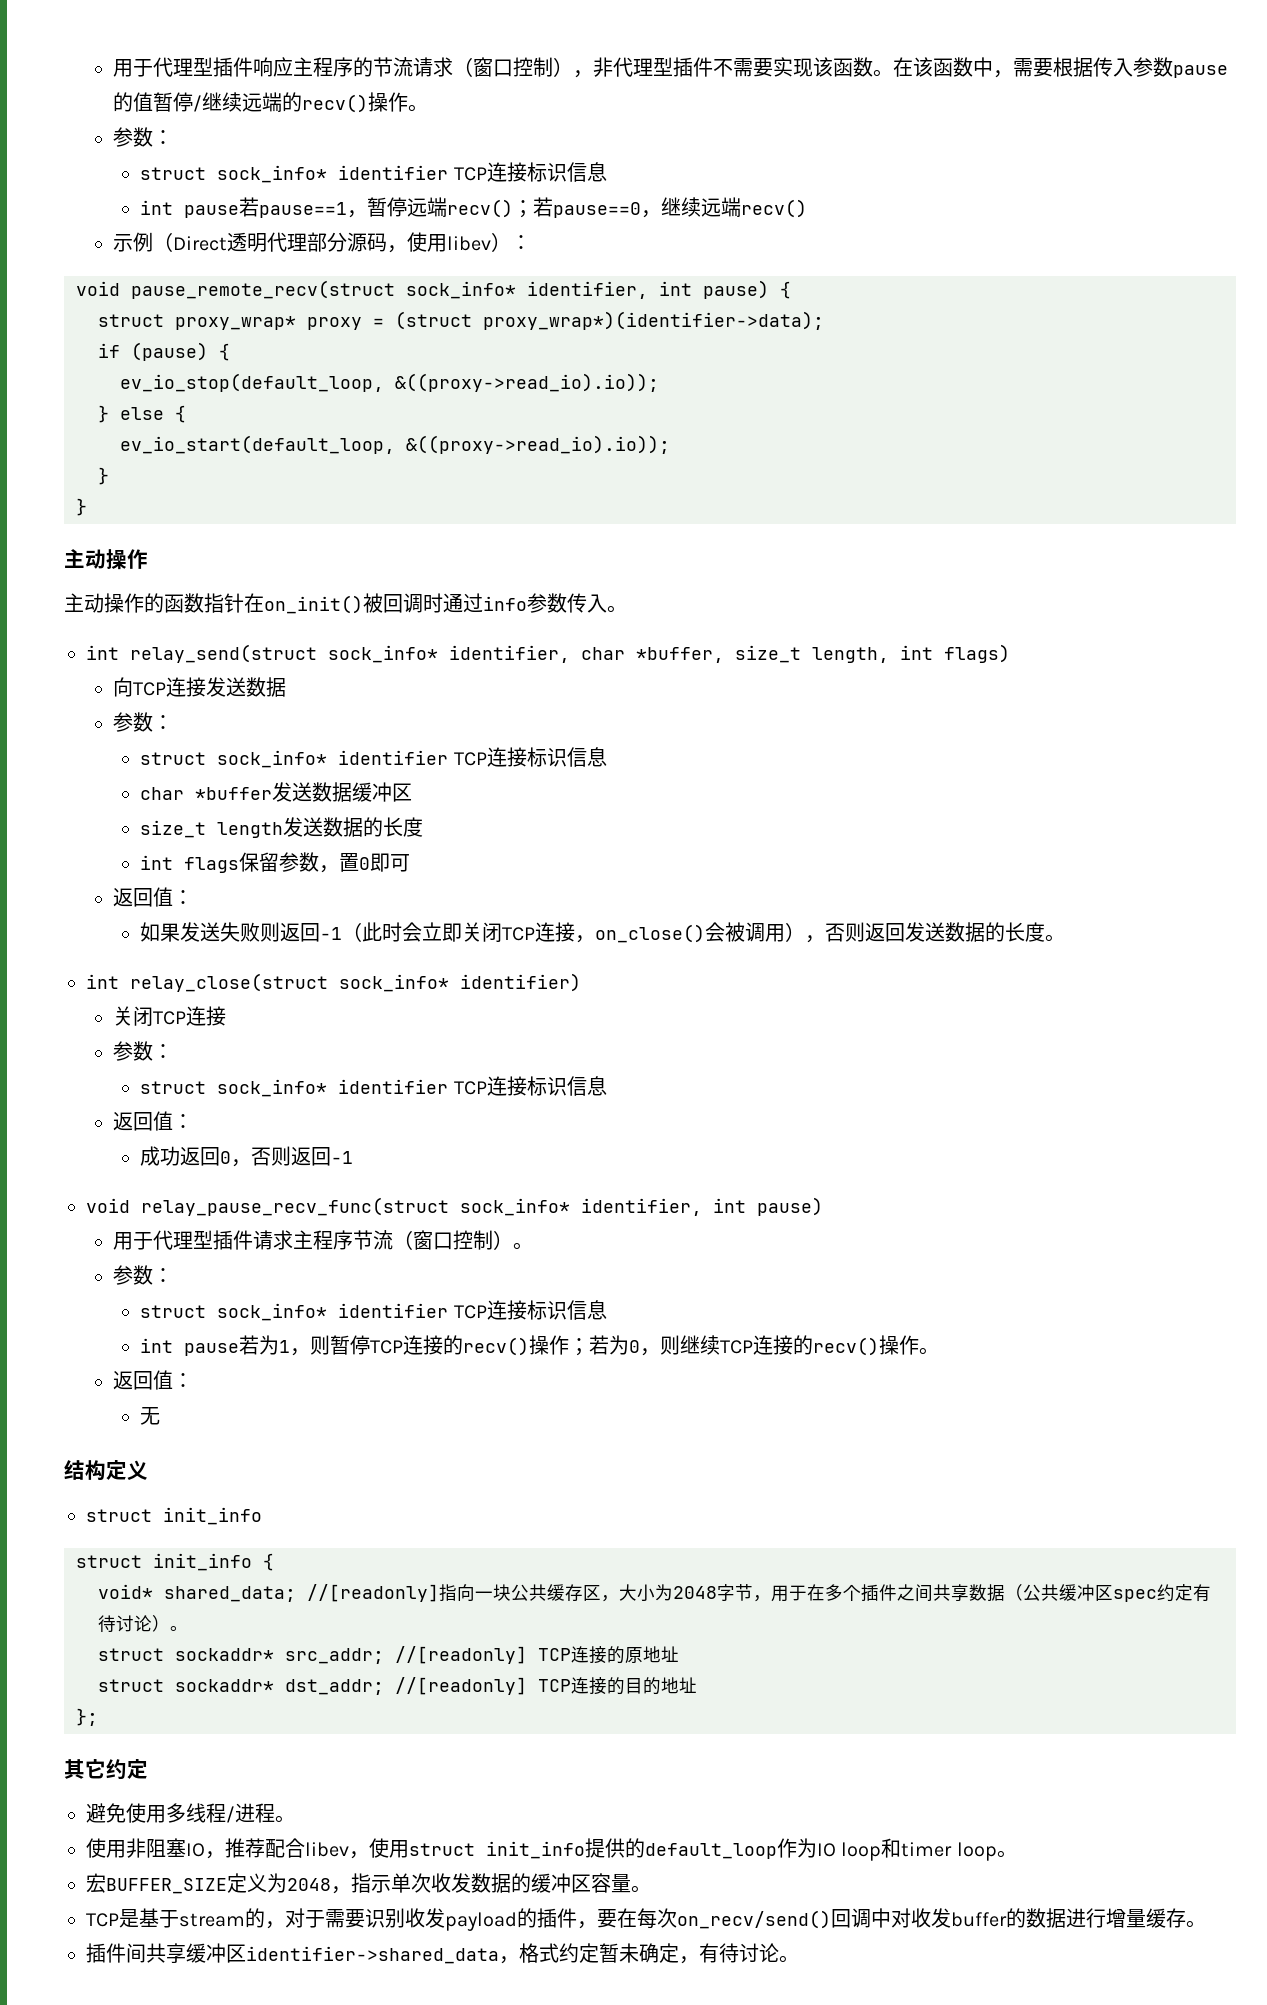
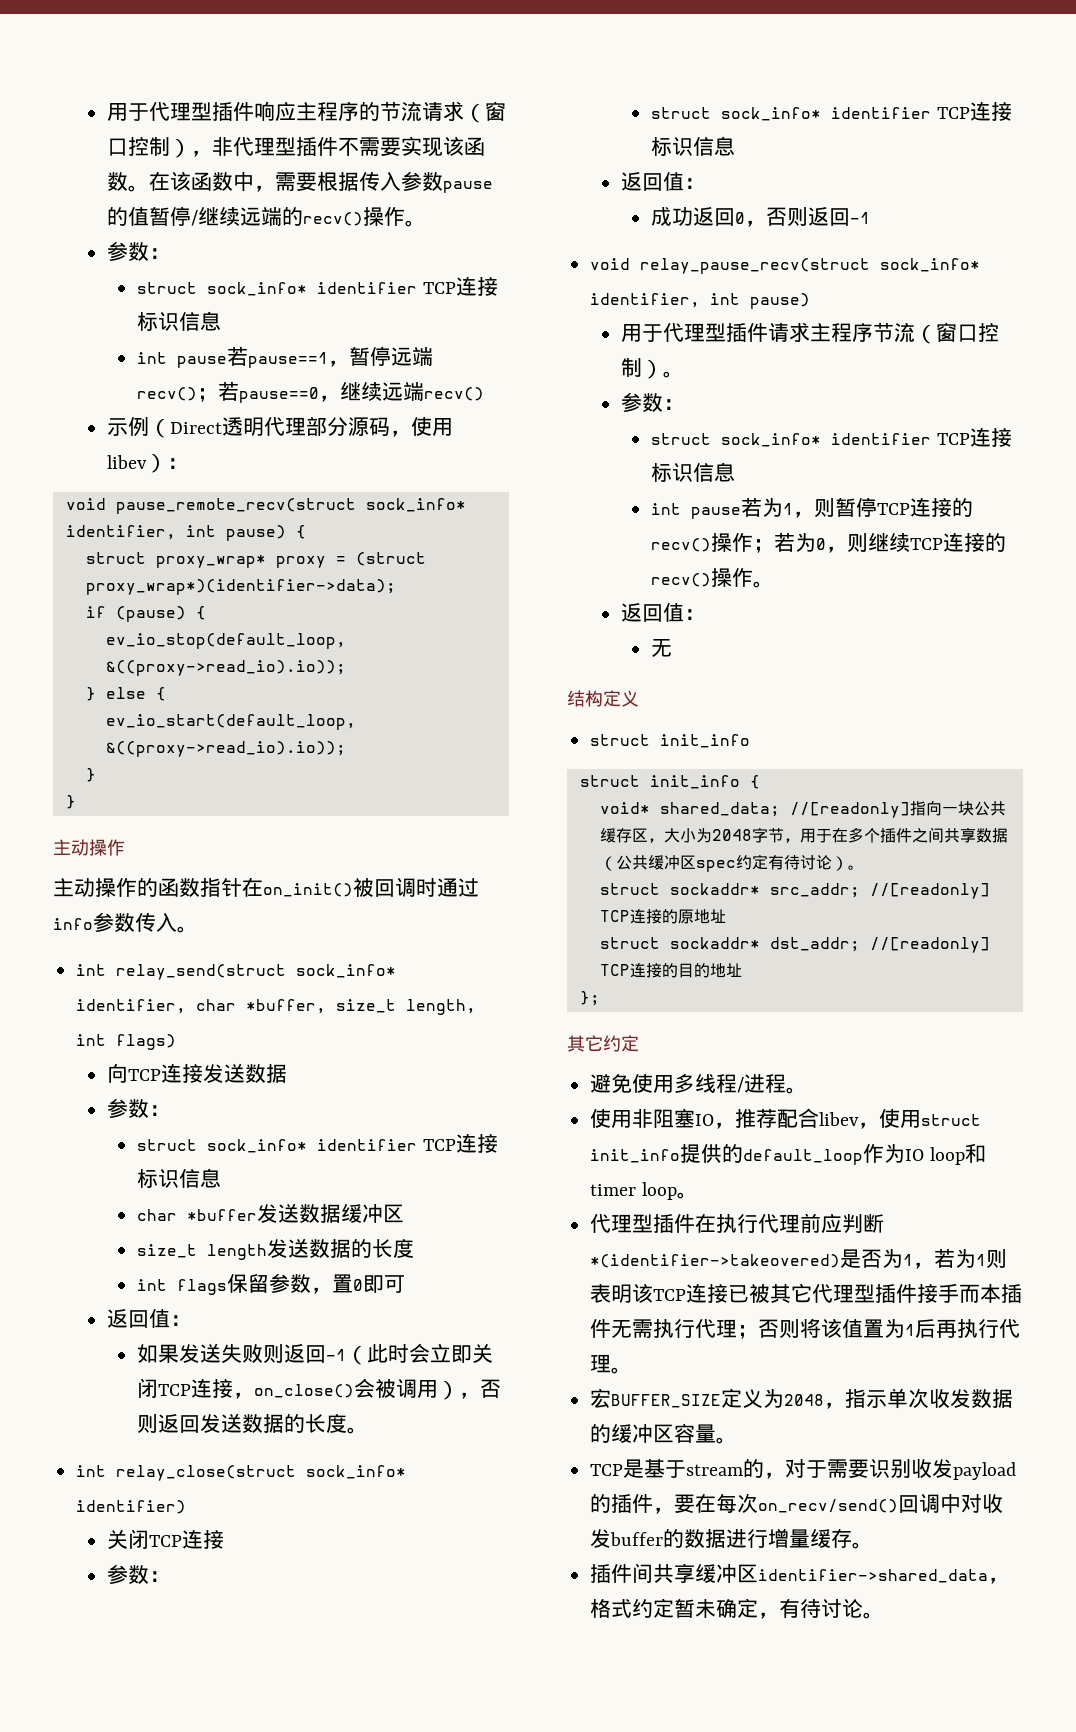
- void relay_pause_recv_func(struct sock_info* identifier, int pause)
+ void relay_pause_recv(struct sock_info* identifier, int pause)
+ 代理型插件在执行代理前应判断*(identifier->takeovered)是否为1，若为1则表明该TCP连接已被其它代理型插件接手而本插件无需执行代理；否则将该值置为1后再执行代理。

